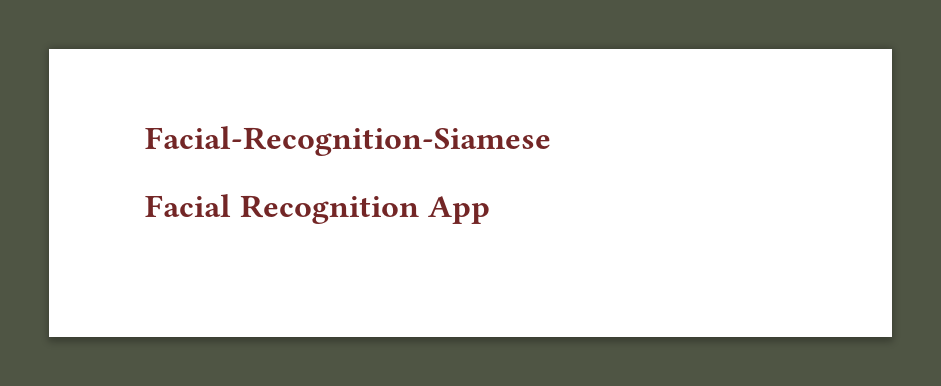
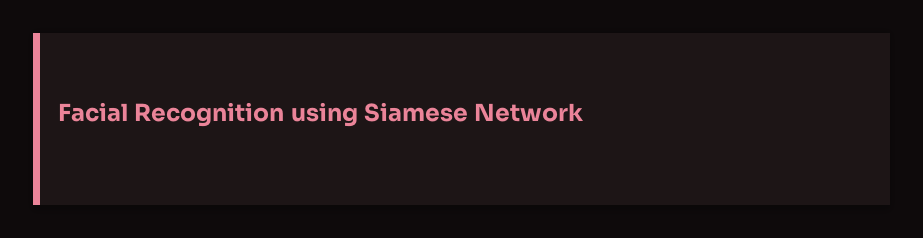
- Facial-Recognition-Siamese
- Facial Recognition App
+ Facial Recognition using Siamese Network

